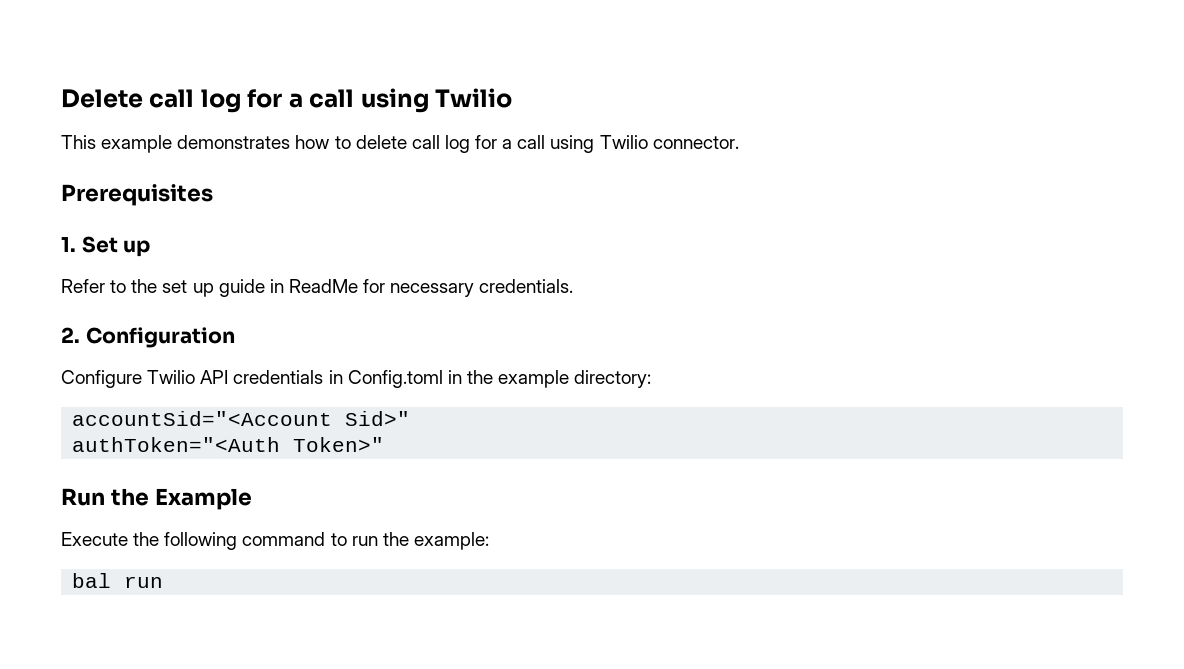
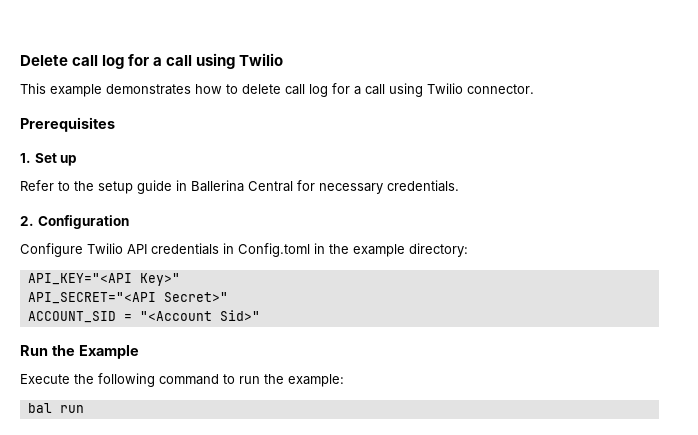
- Refer to the set up guide in ReadMe for necessary credentials.
+ Refer to the setup guide in Ballerina Central for necessary credentials.
- accountSid="<Account Sid>"
+ API_KEY="<API Key>"
+ API_SECRET="<API Secret>"
+ ACCOUNT_SID = "<Account Sid>"
- authToken="<Auth Token>"

